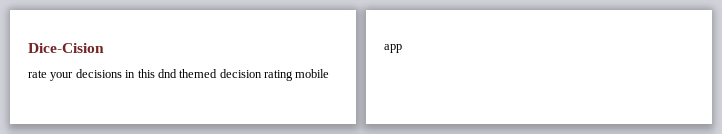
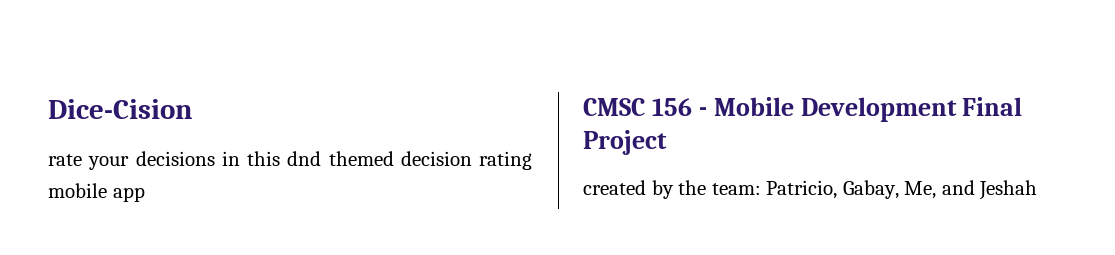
+ CMSC 156 - Mobile Development Final Project
+ created by the team: Patricio, Gabay, Me, and Jeshah

